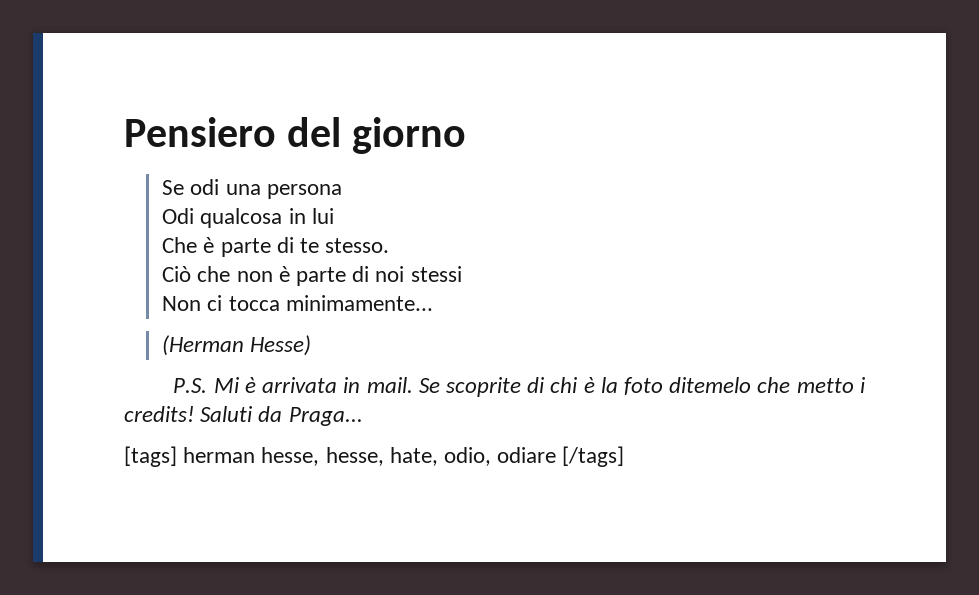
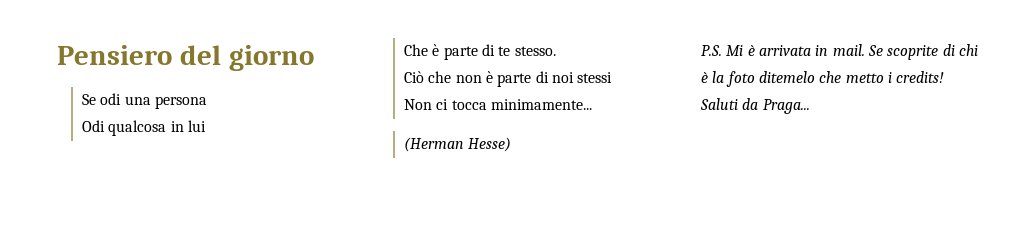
- [tags] herman hesse, hesse, hate, odio, odiare [/tags]

